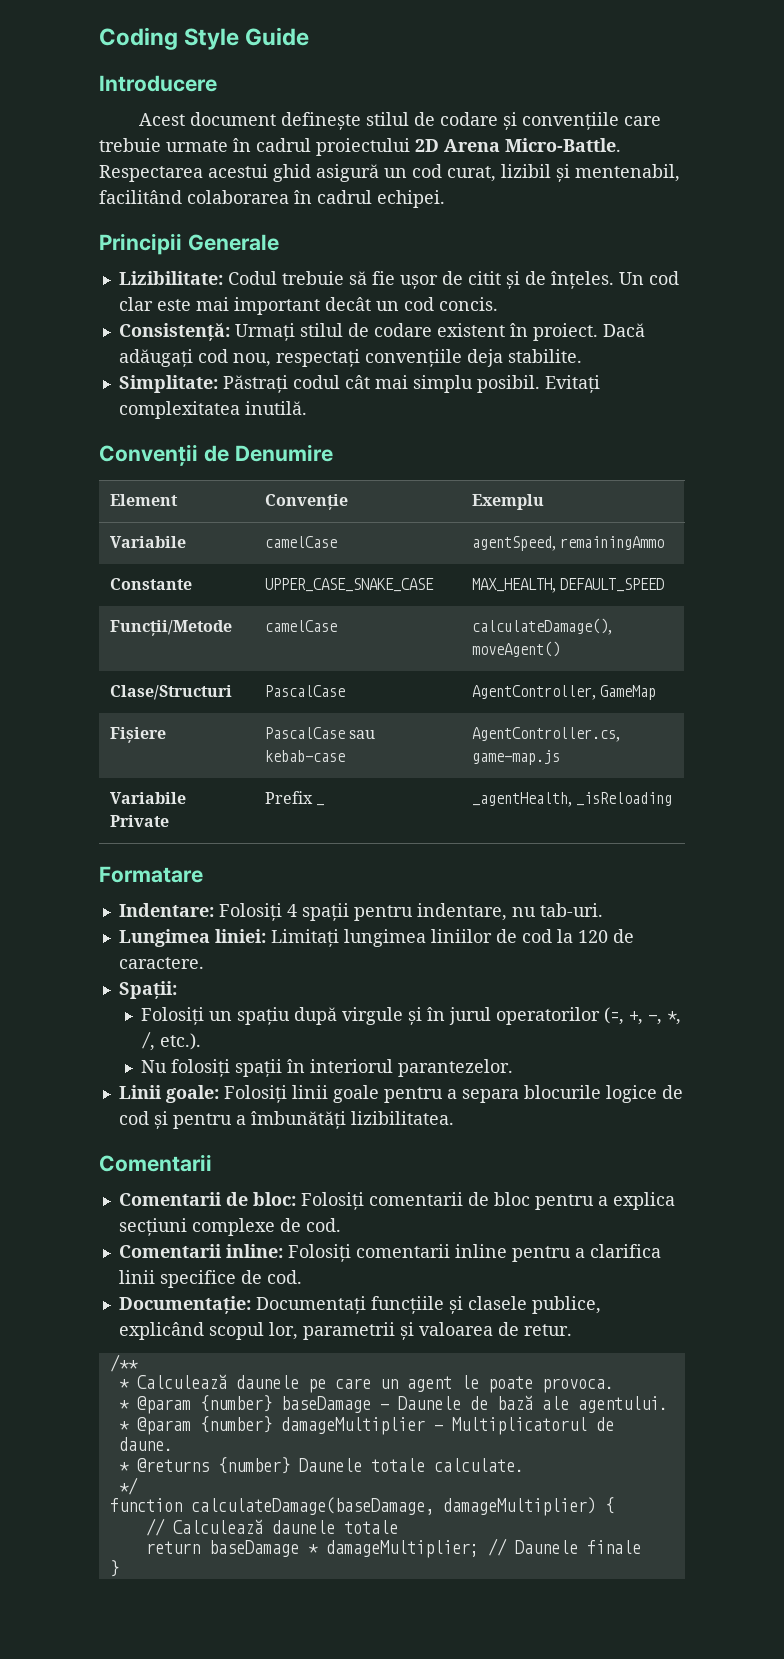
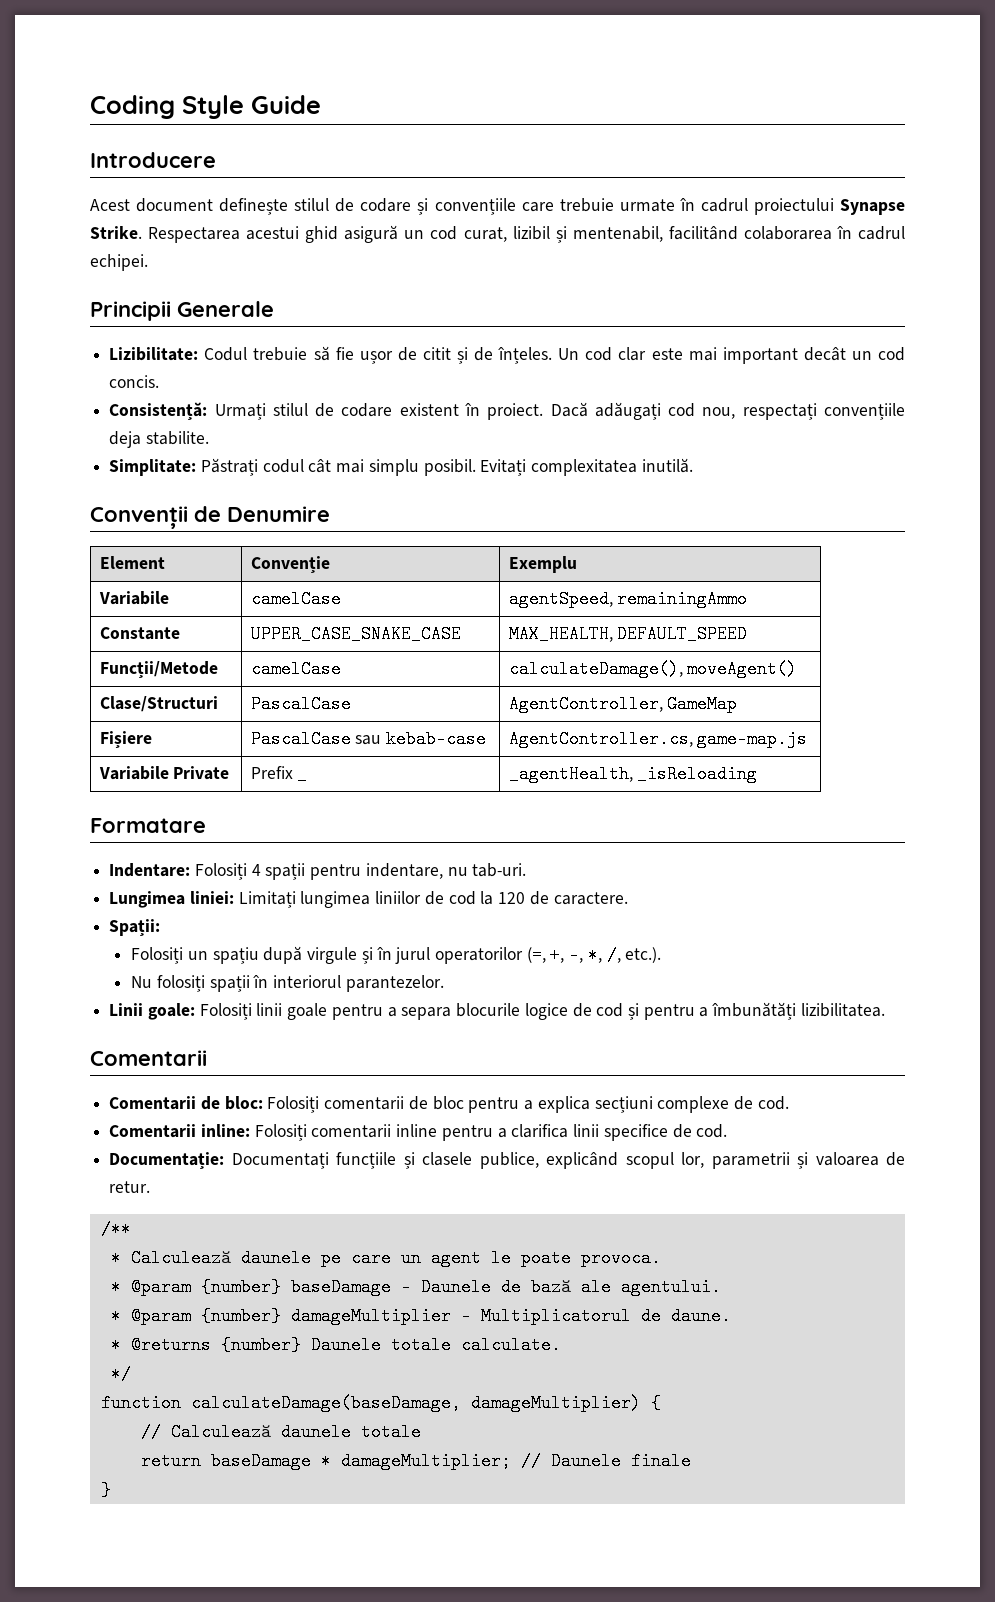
- Acest document definește stilul de codare și convențiile care trebuie urmate în cadrul proiectului 2D Arena Micro-Battle.
+ Acest document definește stilul de codare și convențiile care trebuie urmate în cadrul proiectului Synapse Strike.

